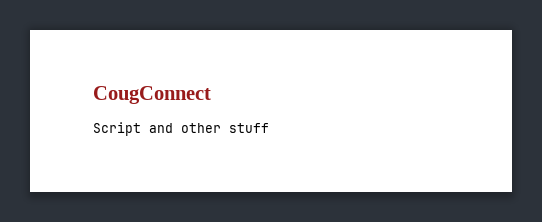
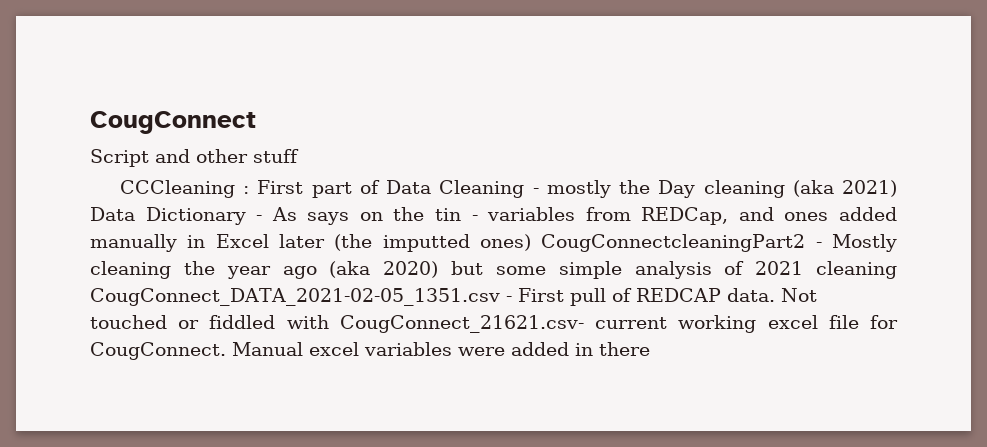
+ CCCleaning : First part of Data Cleaning - mostly the Day cleaning (aka 2021) Data Dictionary - As says on the tin - variables from REDCap, and ones added manually in Excel later (the imputted ones) CougConnectcleaningPart2 - Mostly cleaning the year ago (aka 2020) but some simple analysis of 2021 cleaning CougConnect_DATA_2021-02-05_1351.csv - First pull of REDCAP data. Not touched or fiddled with CougConnect_21621.csv- current working excel file for CougConnect. Manual excel variables were added in there

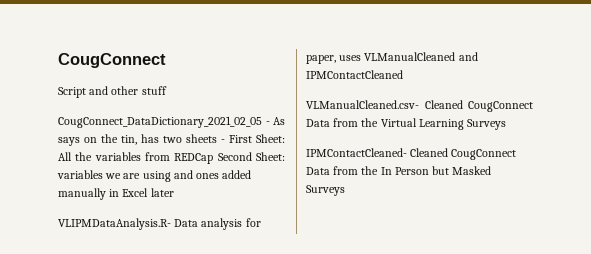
- CCCleaning : First part of Data Cleaning - mostly the Day cleaning (aka 2021) Data Dictionary - As says on the tin - variables from REDCap, and ones added manually in Excel later (the imputted ones) CougConnectcleaningPart2 - Mostly cleaning the year ago (aka 2020) but some simple analysis of 2021 cleaning CougConnect_DATA_2021-02-05_1351.csv - First pull of REDCAP data. Not touched or fiddled with CougConnect_21621.csv- current working excel file for CougConnect. Manual excel variables were added in there
+ CougConnect_DataDictionary_2021_02_05 - As says on the tin, has two sheets - First Sheet: All the variables from REDCap Second Sheet: variables we are using and ones added manually in Excel later
+ VLIPMDataAnalysis.R- Data analysis for paper, uses VLManualCleaned and IPMContactCleaned
+ VLManualCleaned.csv- Cleaned CougConnect Data from the Virtual Learning Surveys
+ IPMContactCleaned- Cleaned CougConnect Data from the In Person but Masked Surveys

